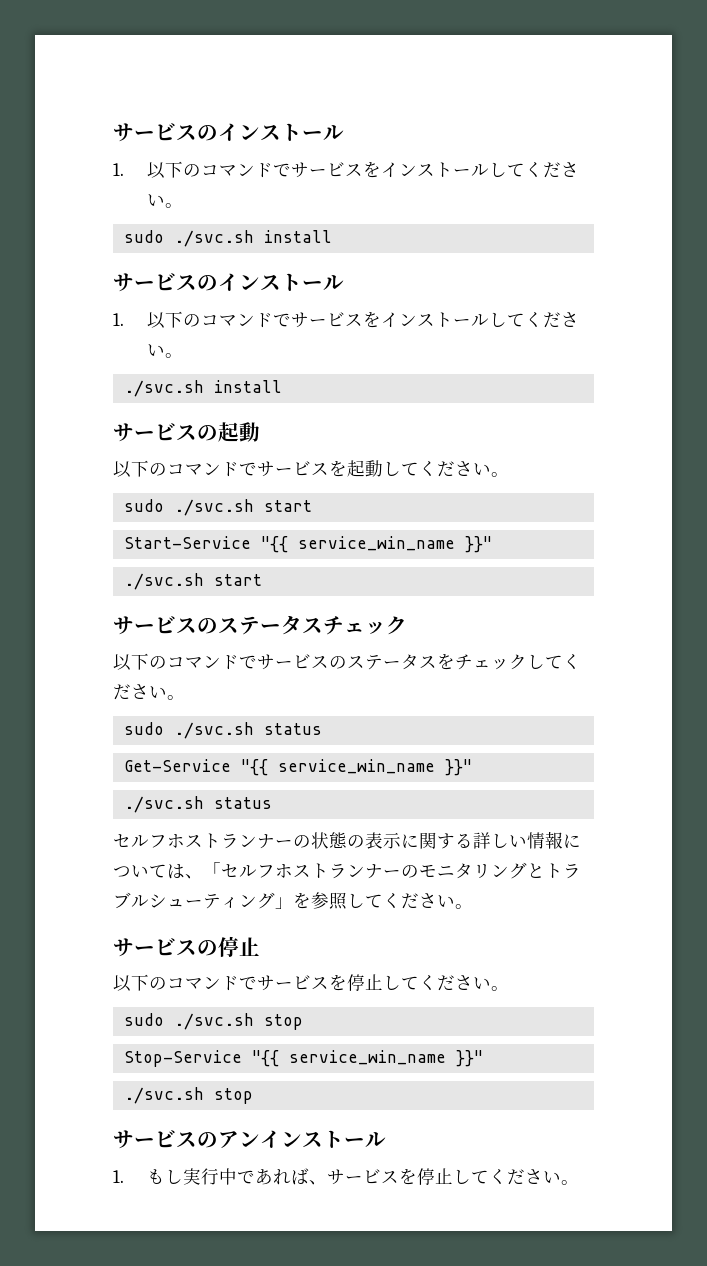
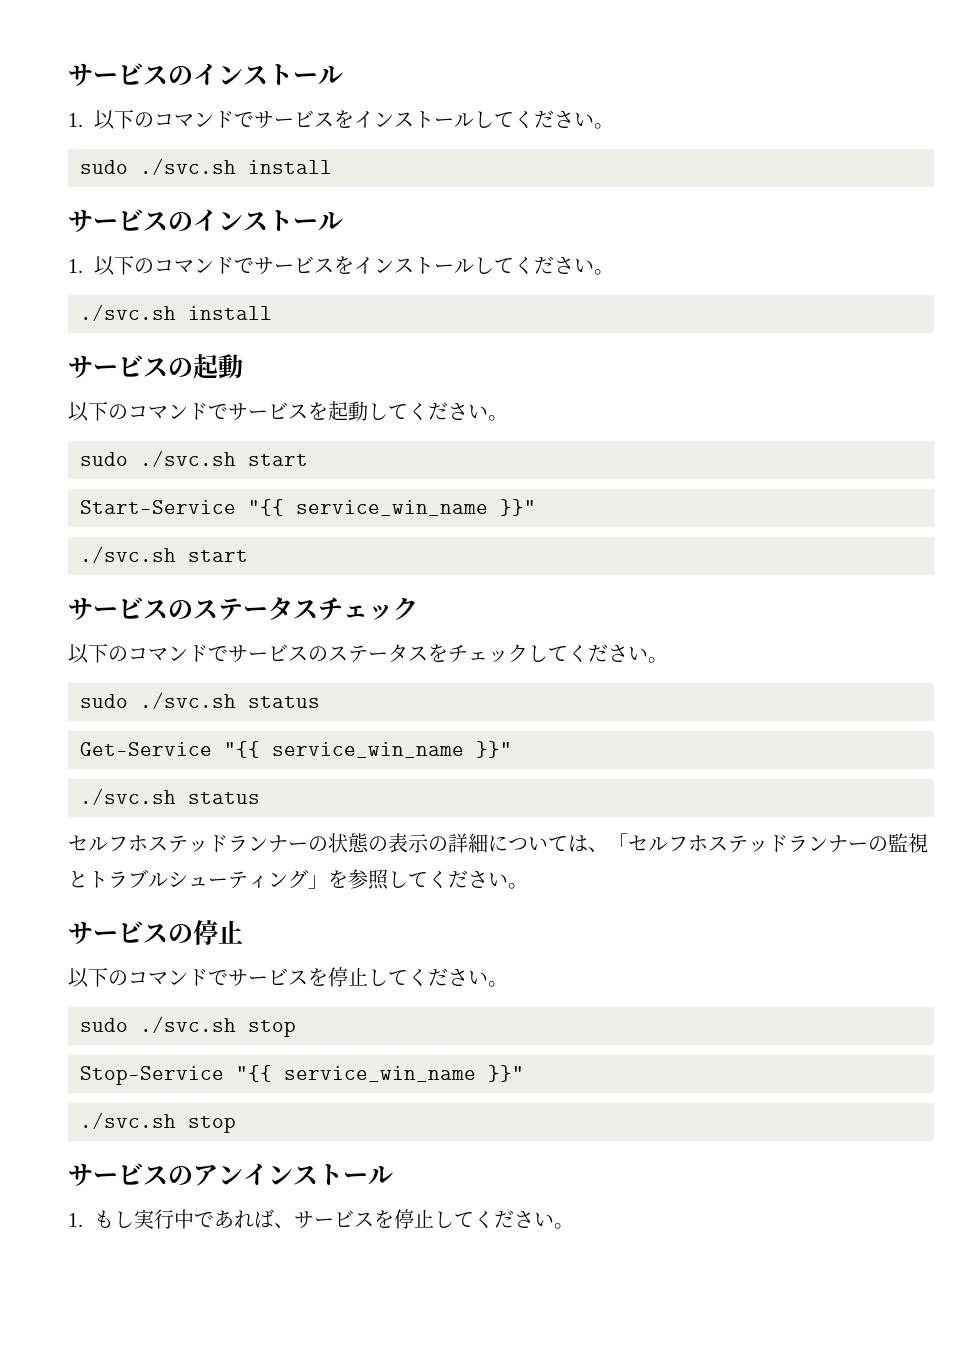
- セルフホストランナーの状態の表示に関する詳しい情報については、「セルフホストランナーのモニタリングとトラブルシューティング」を参照してください。
+ セルフホステッドランナーの状態の表示の詳細については、「セルフホステッドランナーの監視とトラブルシューティング」を参照してください。

